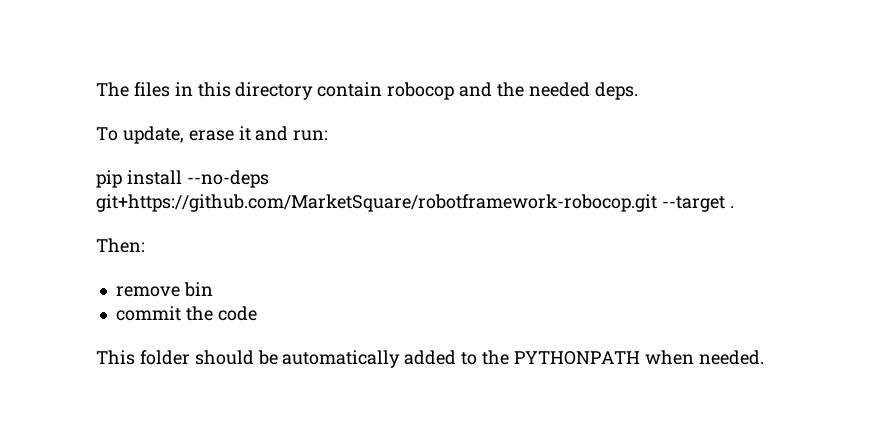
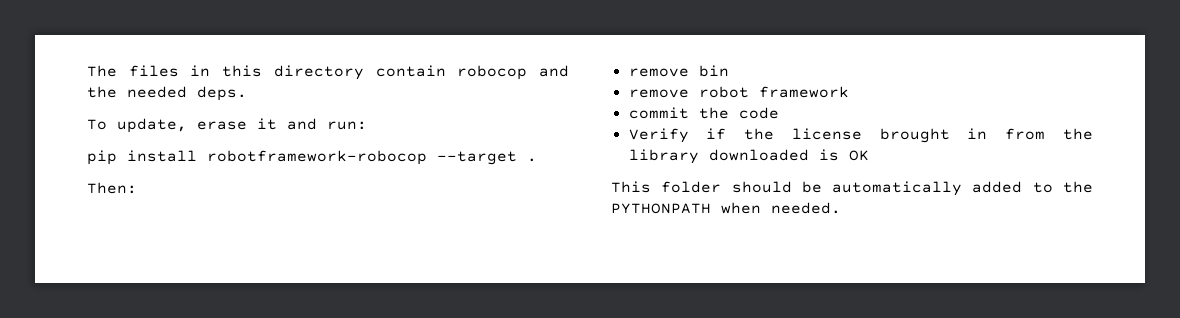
- pip install --no-deps git+https://github.com/MarketSquare/robotframework-robocop.git --target .
+ pip install robotframework-robocop --target .
+ remove robot framework
+ Verify if the license brought in from the library downloaded is OK

